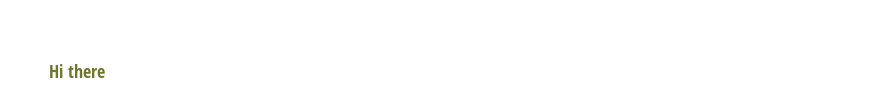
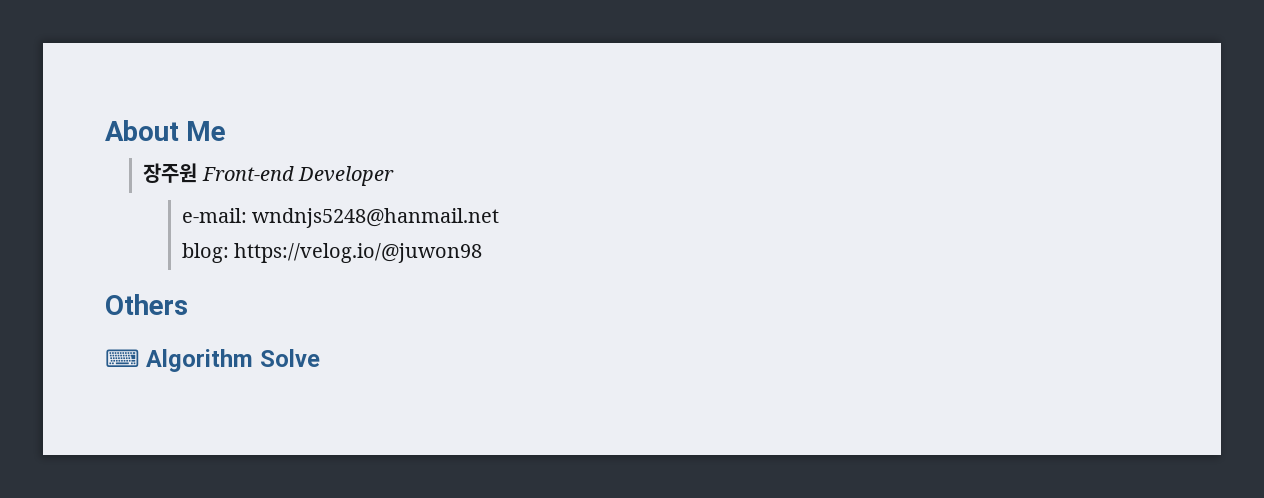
- Hi there
+ About Me
+ 장주원 Front-end Developer
+ e-mail: wndnjs5248@hanmail.net
+ blog: https://velog.io/@juwon98
+ Others
+ ⌨ Algorithm Solve

